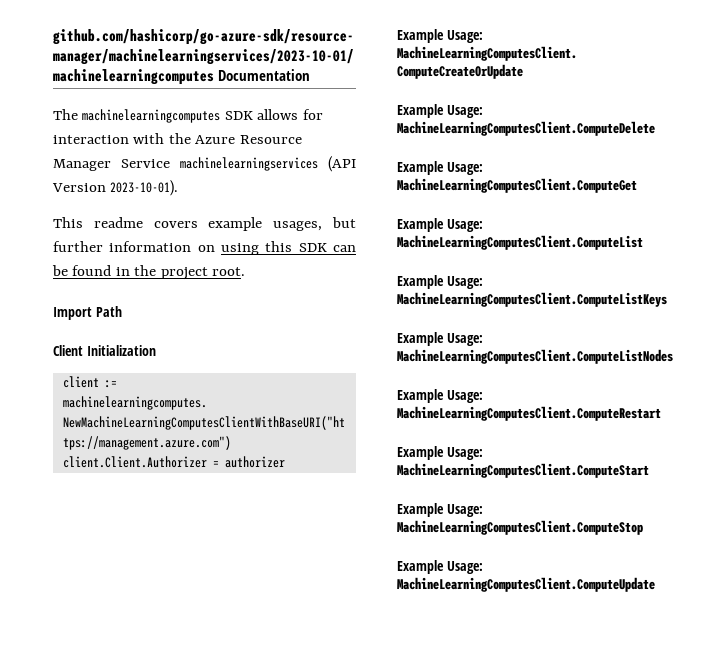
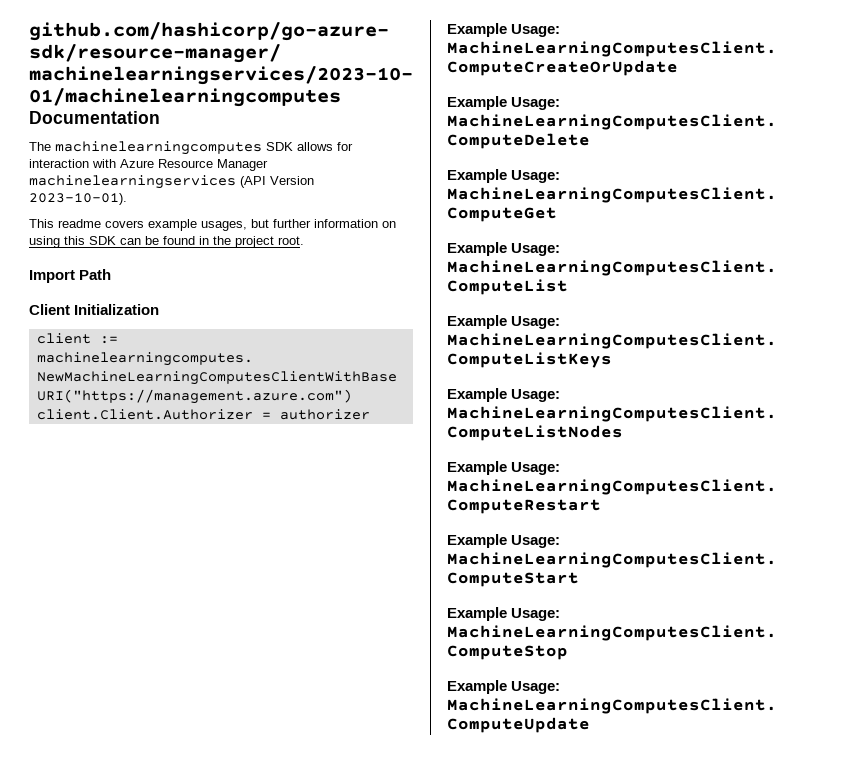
- The machinelearningcomputes SDK allows for interaction with the Azure Resource Manager Service machinelearningservices (API Version 2023-10-01).
+ The machinelearningcomputes SDK allows for interaction with Azure Resource Manager machinelearningservices (API Version 2023-10-01).

